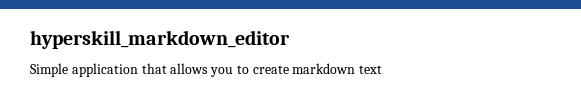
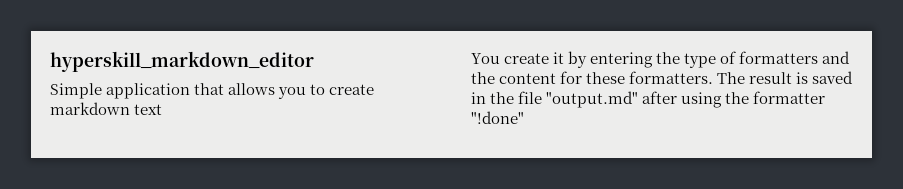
+ You create it by entering the type of formatters and the content for these formatters. The result is saved in the file "output.md" after using the formatter "!done"

